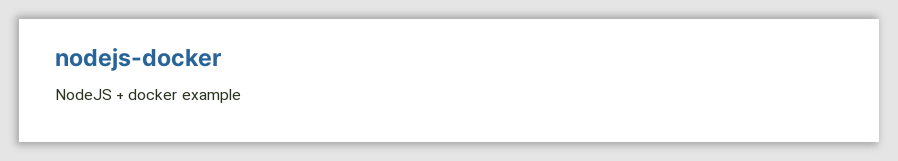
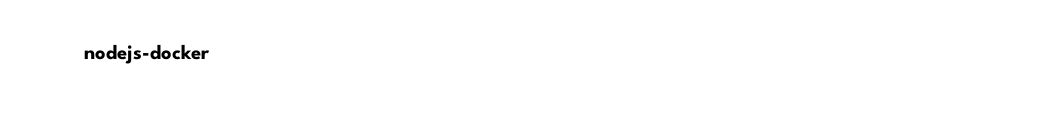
- NodeJS + docker example

